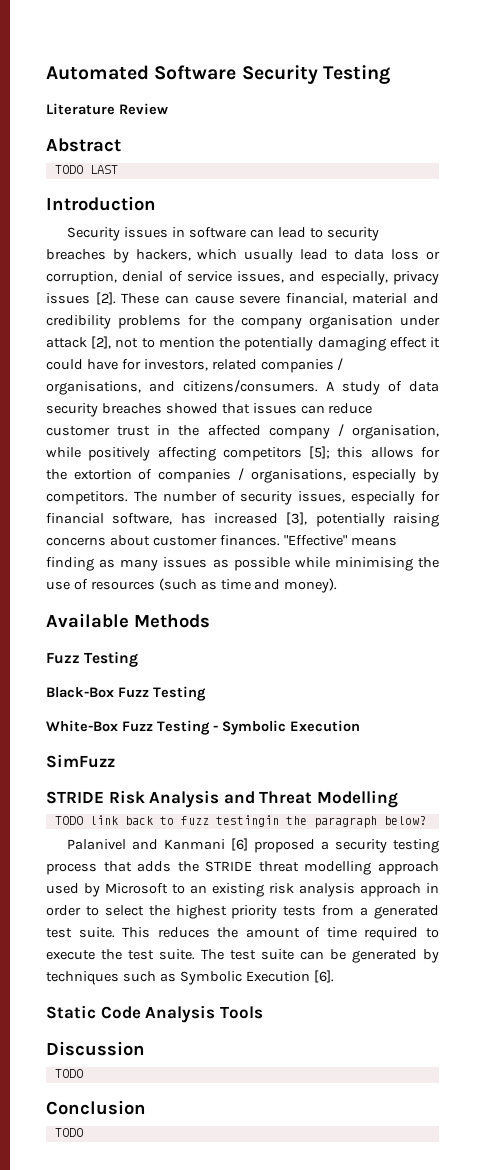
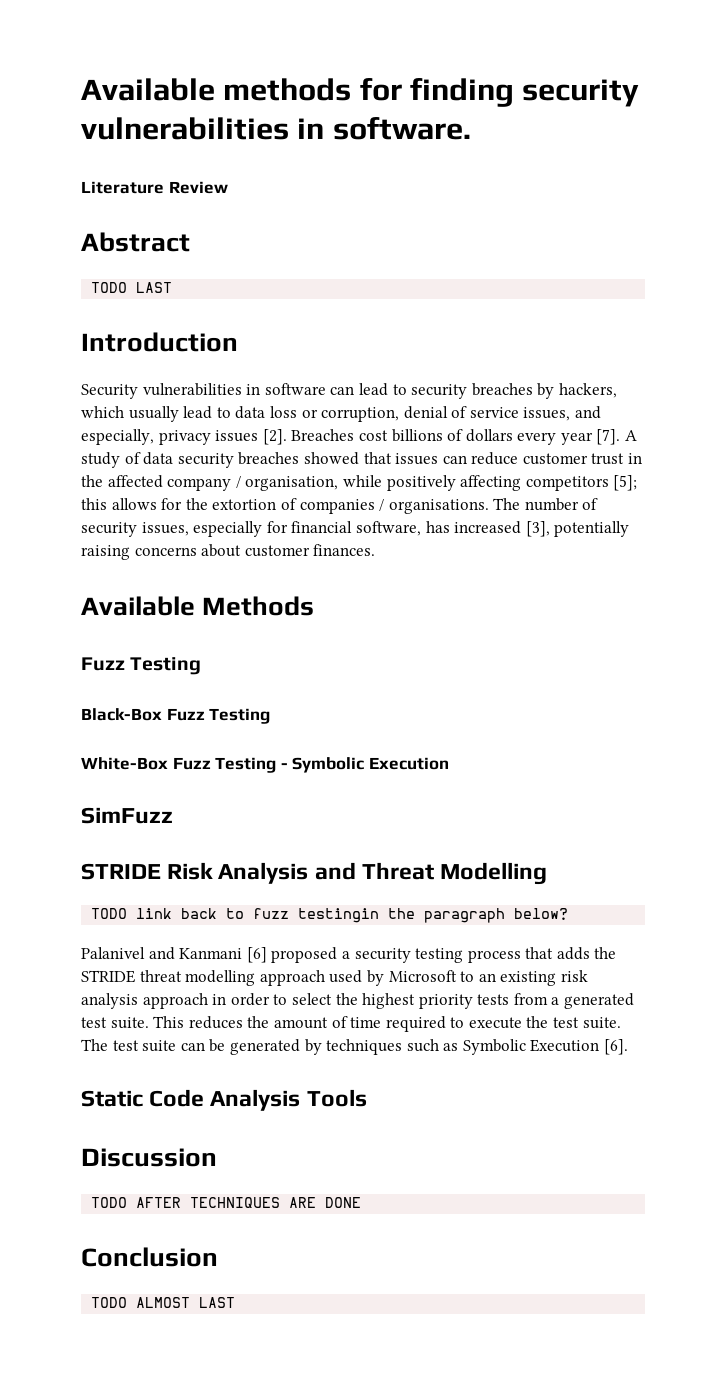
- Automated Software Security Testing
+ Available methods for finding security vulnerabilities in software.
- Security issues in software can lead to security breaches by hackers, which usually lead to data loss or corruption, denial of service issues, and especially, privacy issues [2].
+ Security vulnerabilities in software can lead to security breaches by hackers, which usually lead to data loss or corruption, denial of service issues, and especially, privacy issues [2].
- These can cause severe financial, material and credibility problems for the company organisation under attack [2], not to mention the potentially damaging effect it could have for investors, related companies / organisations, and citizens/consumers.
+ Breaches cost billions of dollars every year [7].
- A study of data security breaches showed that issues can reduce customer trust in the affected company / organisation, while positively affecting competitors [5]; this allows for the extortion of companies / organisations, especially by competitors.
+ A study of data security breaches showed that issues can reduce customer trust in the affected company / organisation, while positively affecting competitors [5]; this allows for the extortion of companies / organisations.
- "Effective" means finding as many issues as possible while minimising the use of resources (such as time and money).
  Discussion
- TODO
+ TODO AFTER TECHNIQUES ARE DONE
  Conclusion
- TODO
+ TODO ALMOST LAST

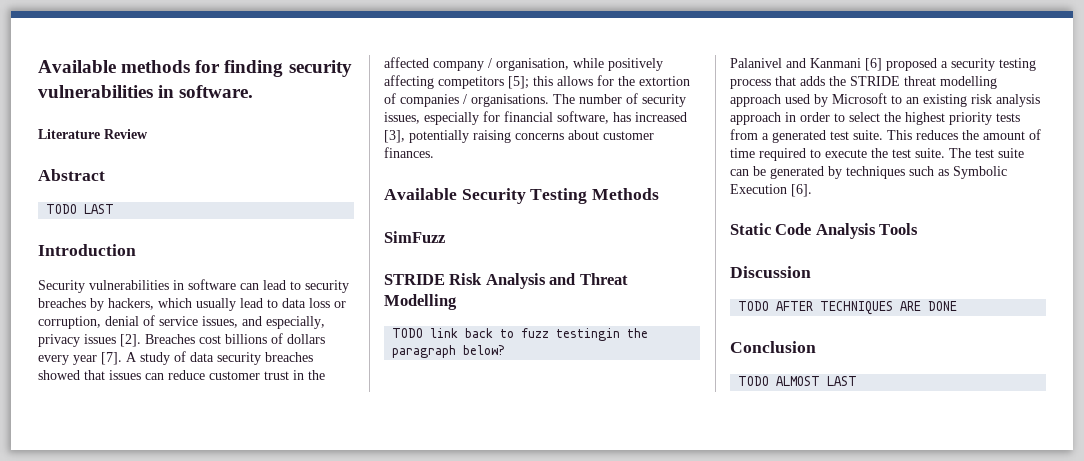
- Available Methods
- Fuzz Testing
- Black-Box Fuzz Testing
- White-Box Fuzz Testing - Symbolic Execution
+ Available Security Testing Methods

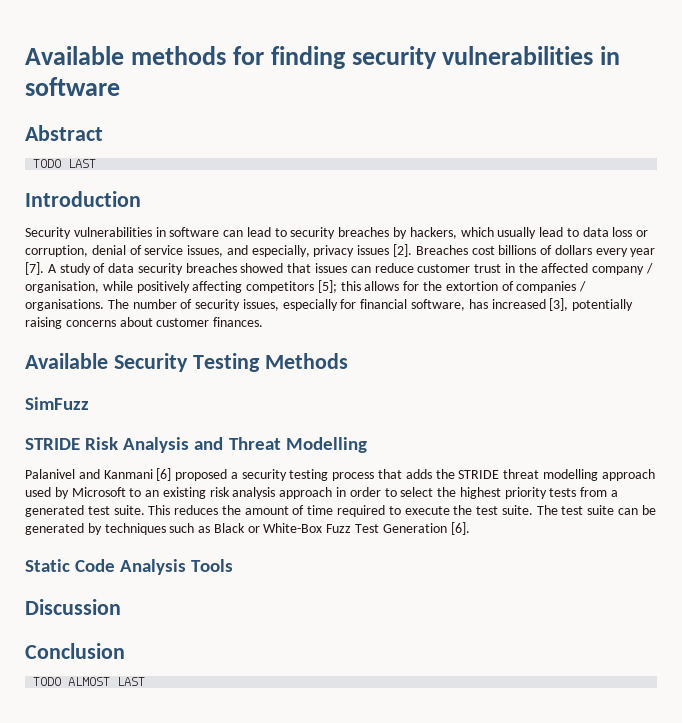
- Available methods for finding security vulnerabilities in software.
- Literature Review
+ Available methods for finding security vulnerabilities in software
- TODO link back to fuzz testingin the paragraph below?
- The test suite can be generated by techniques such as Symbolic Execution [6].
+ The test suite can be generated by techniques such as Black or White-Box Fuzz Test Generation [6].
- TODO AFTER TECHNIQUES ARE DONE

